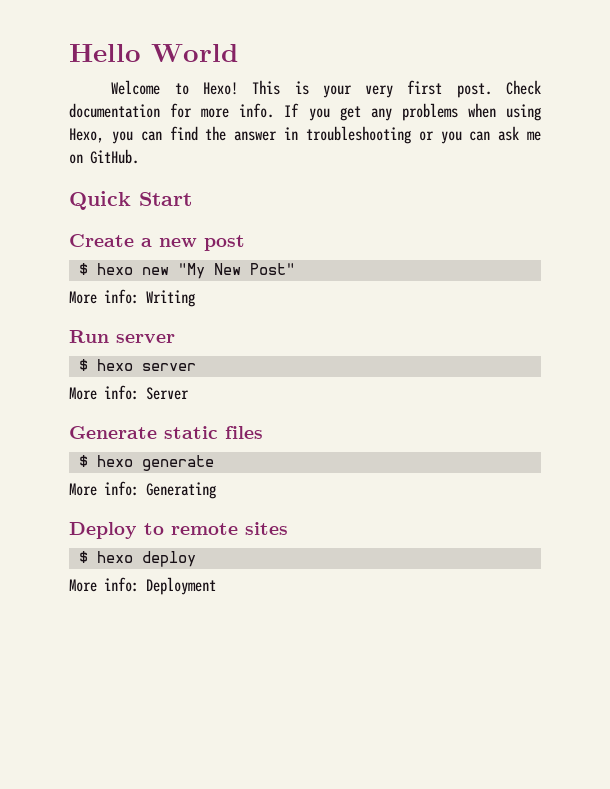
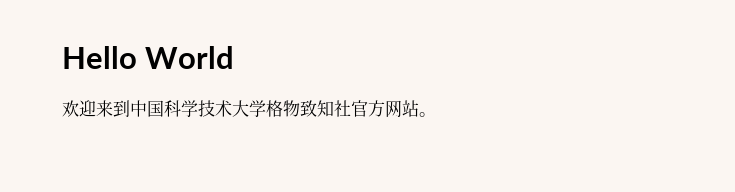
- Welcome to Hexo! This is your very first post. Check documentation for more info. If you get any problems when using Hexo, you can find the answer in troubleshooting or you can ask me on GitHub.
- Quick Start
- Create a new post
- $ hexo new "My New Post"
- More info: Writing
- Run server
- $ hexo server
- More info: Server
- Generate static files
- $ hexo generate
- More info: Generating
- Deploy to remote sites
- $ hexo deploy
- More info: Deployment
+ 欢迎来到中国科学技术大学格物致知社官方网站。

